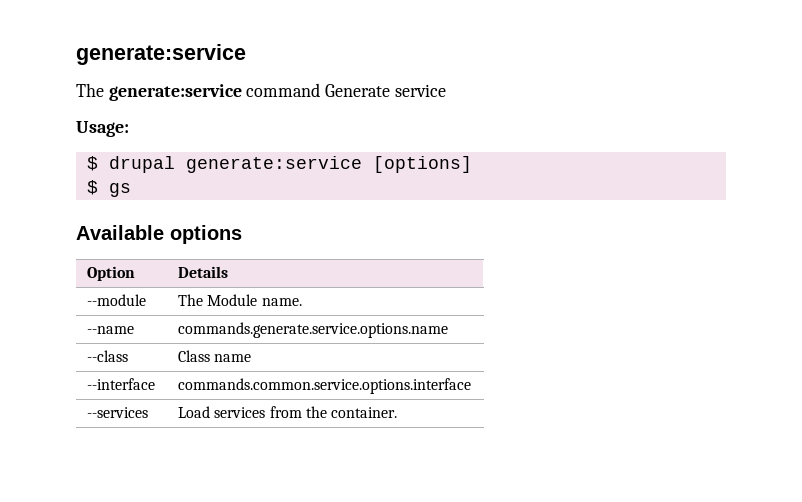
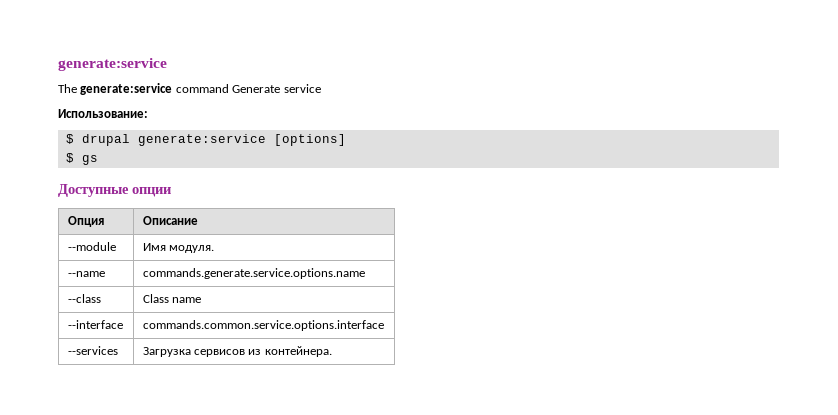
- Usage:
+ Использование:
- Available options
- Option | Details
- --module | The Module name.
+ Доступные опции
+ Опция | Описание
+ --module | Имя модуля.
- --services | Load services from the container.
+ --services | Загрузка сервисов из контейнера.

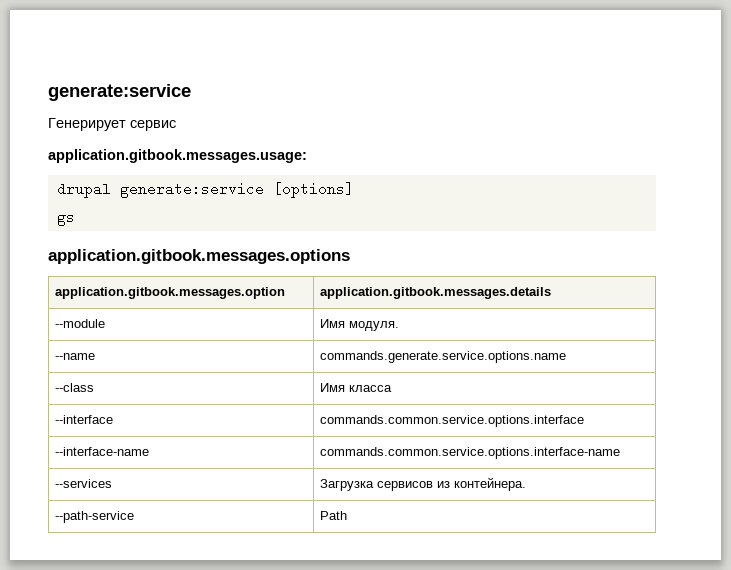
- The generate:service command Generate service
- Использование:
- $ drupal generate:service [options]
+ Генерирует сервис
+ application.gitbook.messages.usage:
+ drupal generate:service [options]
- $ gs
+ gs
- Доступные опции
- Опция | Описание
+ application.gitbook.messages.options
+ application.gitbook.messages.option | application.gitbook.messages.details
- --class | Class name
+ --class | Имя класса
+ --interface-name | commands.common.service.options.interface-name
+ --path-service | Path

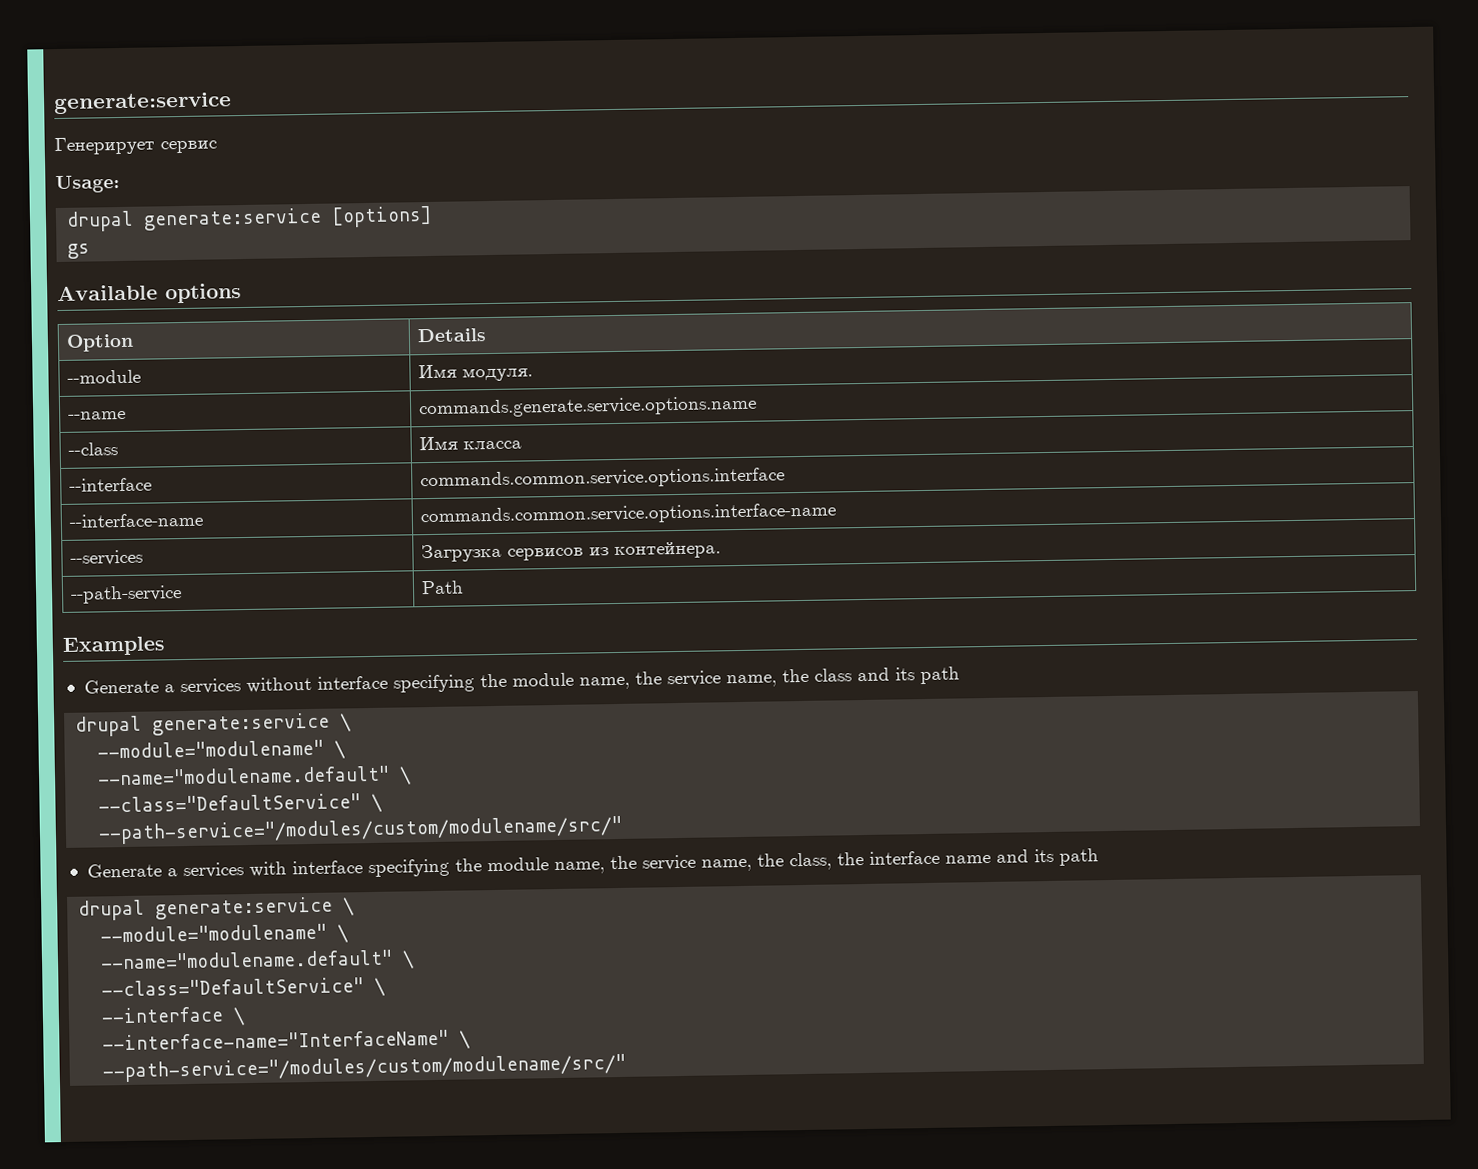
- application.gitbook.messages.usage:
+ Usage:
- application.gitbook.messages.options
- application.gitbook.messages.option | application.gitbook.messages.details
+ Available options
+ Option | Details
+ Examples
+ Generate a services without interface specifying the module name, the service name, the class and its path
+ drupal generate:service \
+ --module="modulename" \
+ --name="modulename.default" \
+ --class="DefaultService" \
+ --path-service="/modules/custom/modulename/src/"
+ Generate a services with interface specifying the module name, the service name, the class, the interface name and its path
+ drupal generate:service \
+ --module="modulename" \
+ --name="modulename.default" \
+ --class="DefaultService" \
+ --interface \
+ --interface-name="InterfaceName" \
+ --path-service="/modules/custom/modulename/src/"

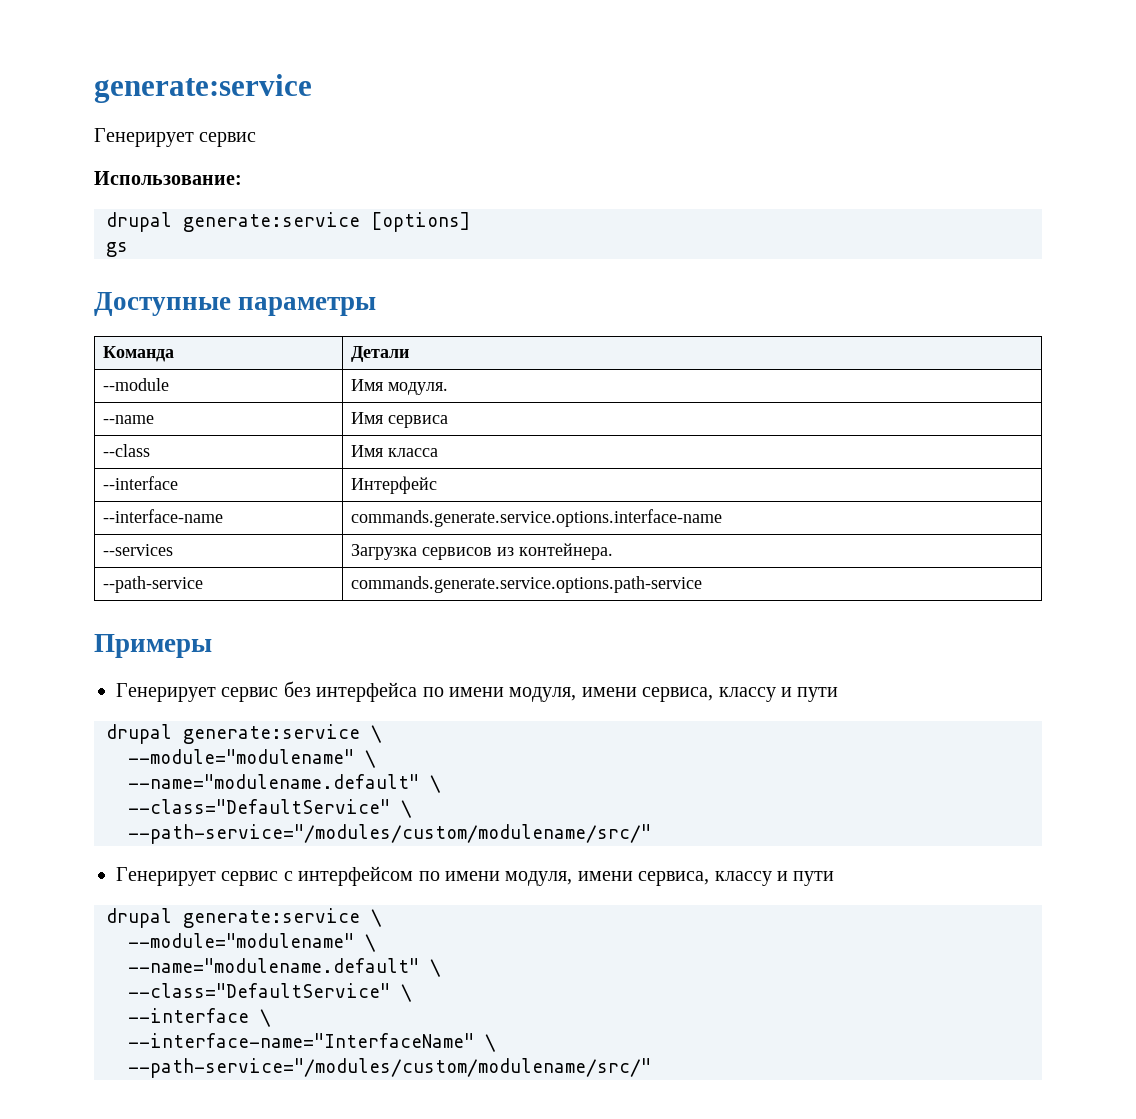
- Usage:
+ Использование:
- Available options
- Option | Details
+ Доступные параметры
+ Команда | Детали
- --name | commands.generate.service.options.name
+ --name | Имя сервиса
- --interface | commands.common.service.options.interface
+ --interface | Интерфейс
- --interface-name | commands.common.service.options.interface-name
+ --interface-name | commands.generate.service.options.interface-name
- --path-service | Path
- Examples
- Generate a services without interface specifying the module name, the service name, the class and its path
+ --path-service | commands.generate.service.options.path-service
+ Примеры
+ Генерирует сервис без интерфейса по имени модуля, имени сервиса, классу и пути
- Generate a services with interface specifying the module name, the service name, the class, the interface name and its path
+ Генерирует сервис с интерфейсом по имени модуля, имени сервиса, классу и пути

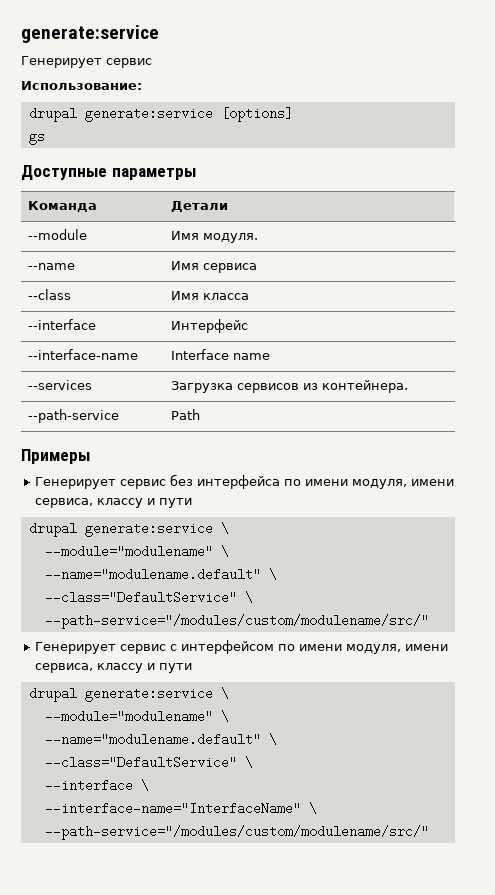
- --interface-name | commands.generate.service.options.interface-name
+ --interface-name | Interface name
- --path-service | commands.generate.service.options.path-service
+ --path-service | Path

